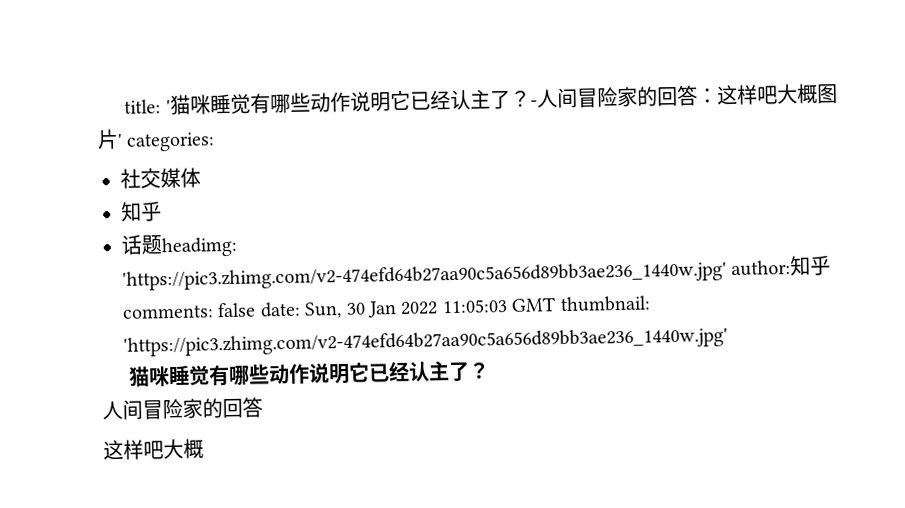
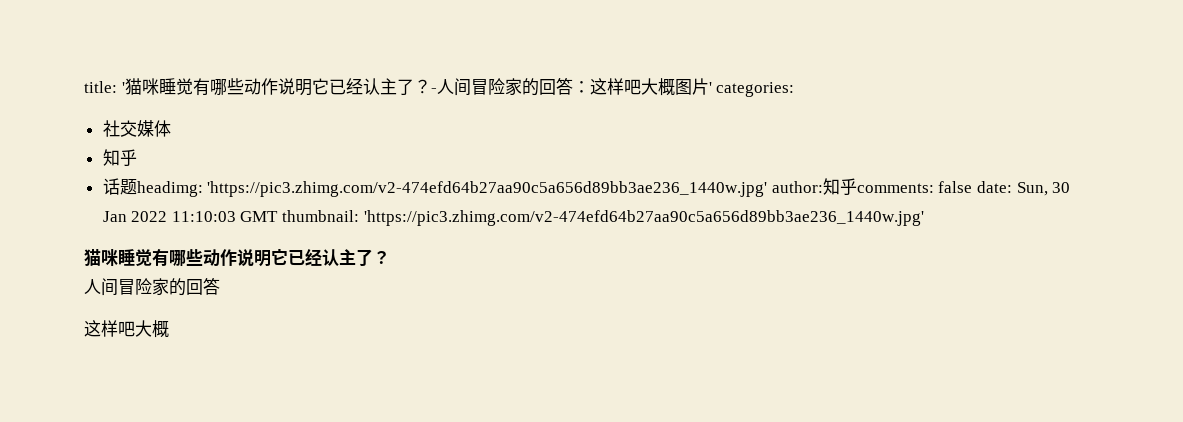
- 话题headimg: 'https://pic3.zhimg.com/v2-474efd64b27aa90c5a656d89bb3ae236_1440w.jpg' author:知乎comments: false date: Sun, 30 Jan 2022 11:05:03 GMT thumbnail: 'https://pic3.zhimg.com/v2-474efd64b27aa90c5a656d89bb3ae236_1440w.jpg'
+ 话题headimg: 'https://pic3.zhimg.com/v2-474efd64b27aa90c5a656d89bb3ae236_1440w.jpg' author:知乎comments: false date: Sun, 30 Jan 2022 11:10:03 GMT thumbnail: 'https://pic3.zhimg.com/v2-474efd64b27aa90c5a656d89bb3ae236_1440w.jpg'

